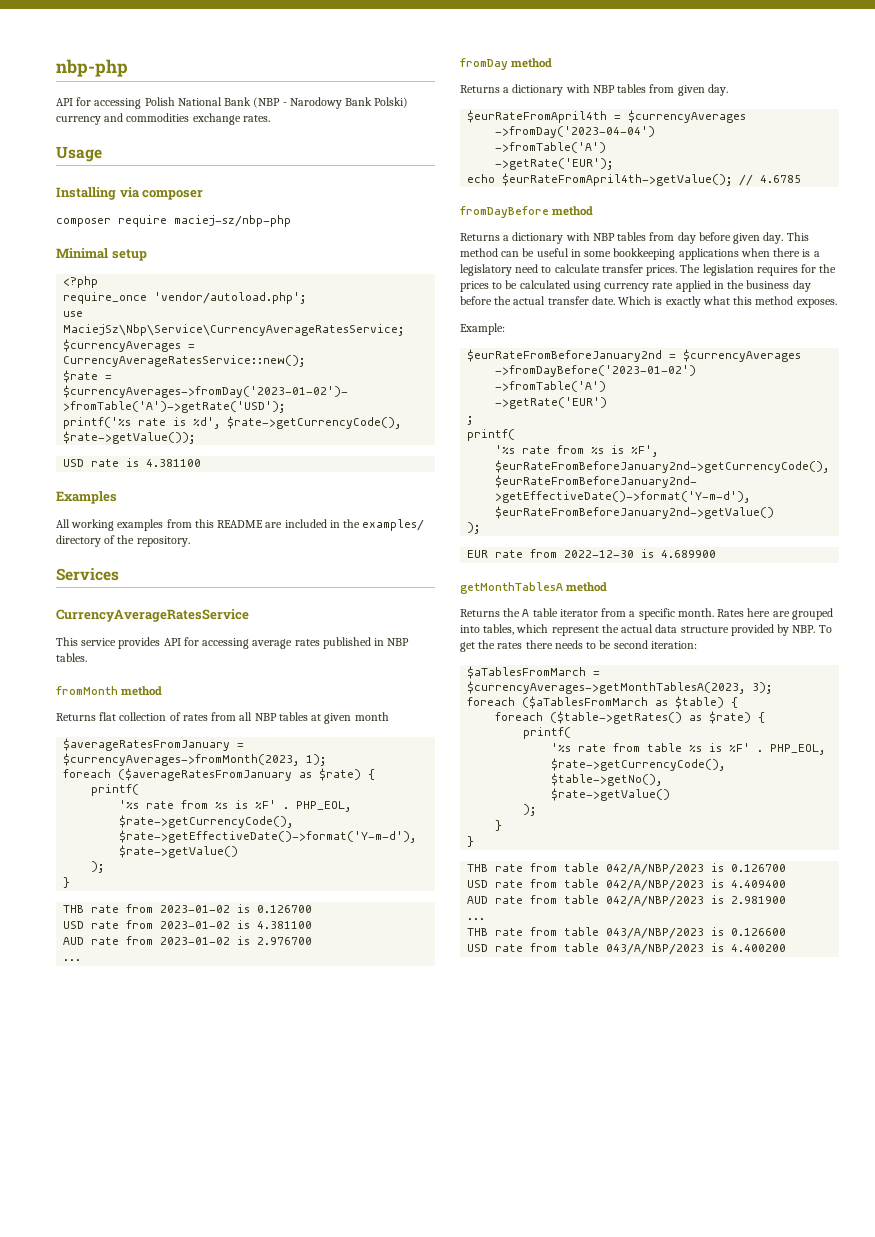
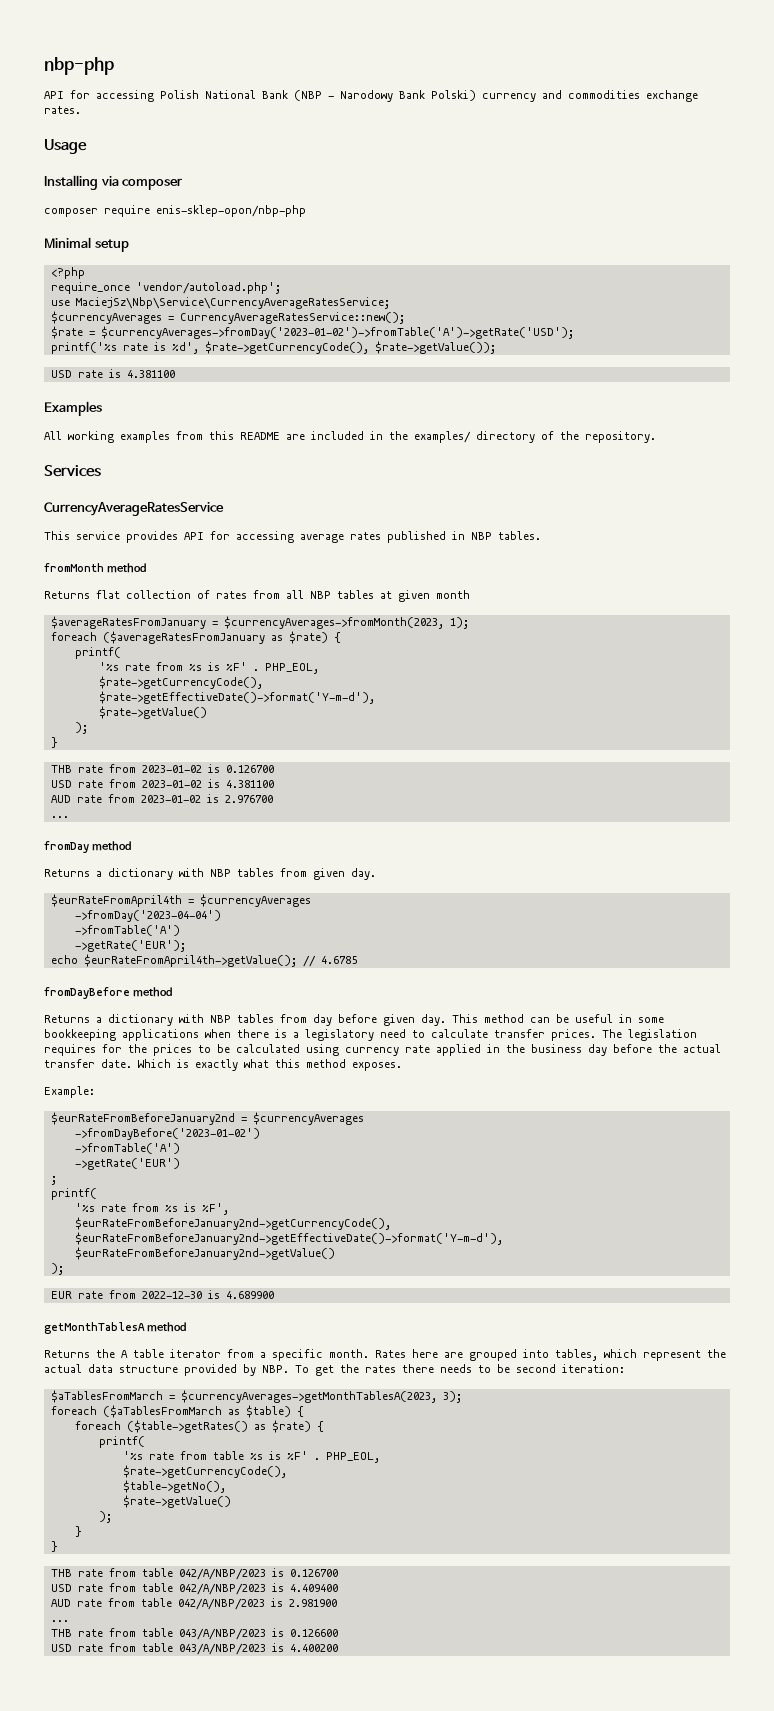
- composer require maciej-sz/nbp-php
+ composer require enis-sklep-opon/nbp-php

